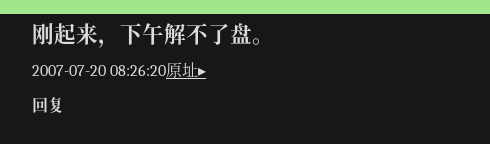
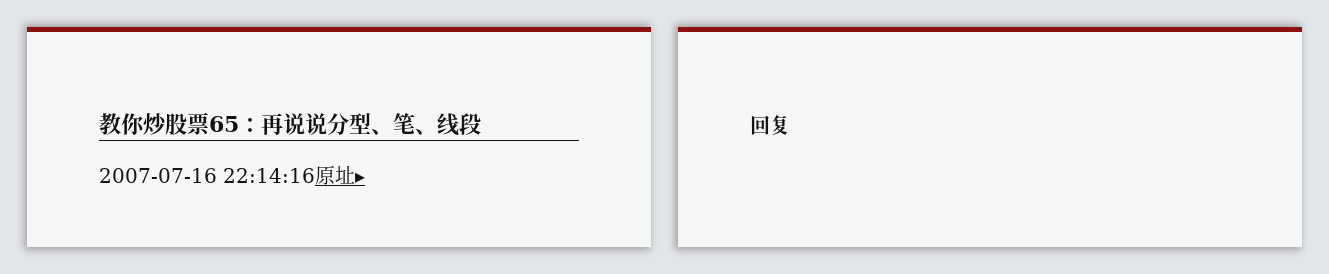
- 刚起来，下午解不了盘。
- 2007-07-20 08:26:20原址▸
+ 教你炒股票65：再说说分型、笔、线段
+ 2007-07-16 22:14:16原址▸

